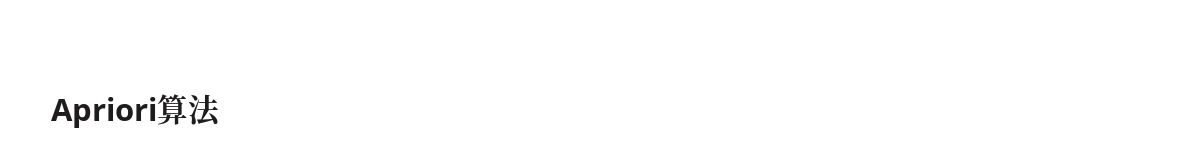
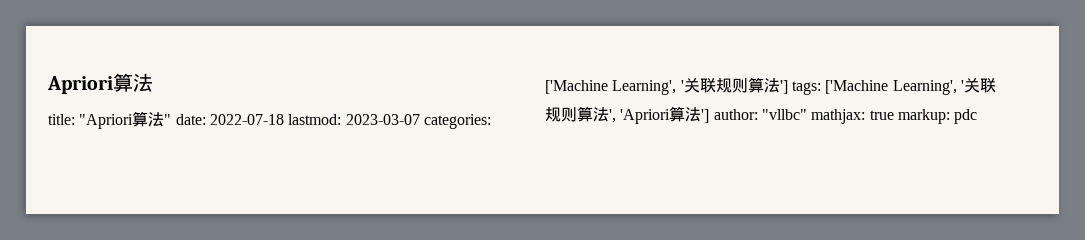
+ title: "Apriori算法" date: 2022-07-18 lastmod: 2023-03-07 categories: ['Machine Learning', '关联规则算法'] tags: ['Machine Learning', '关联规则算法', 'Apriori算法'] author: "vllbc" mathjax: true markup: pdc

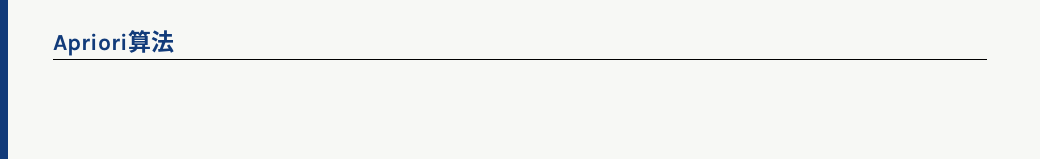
- title: "Apriori算法" date: 2022-07-18 lastmod: 2023-03-07 categories: ['Machine Learning', '关联规则算法'] tags: ['Machine Learning', '关联规则算法', 'Apriori算法'] author: "vllbc" mathjax: true markup: pdc

